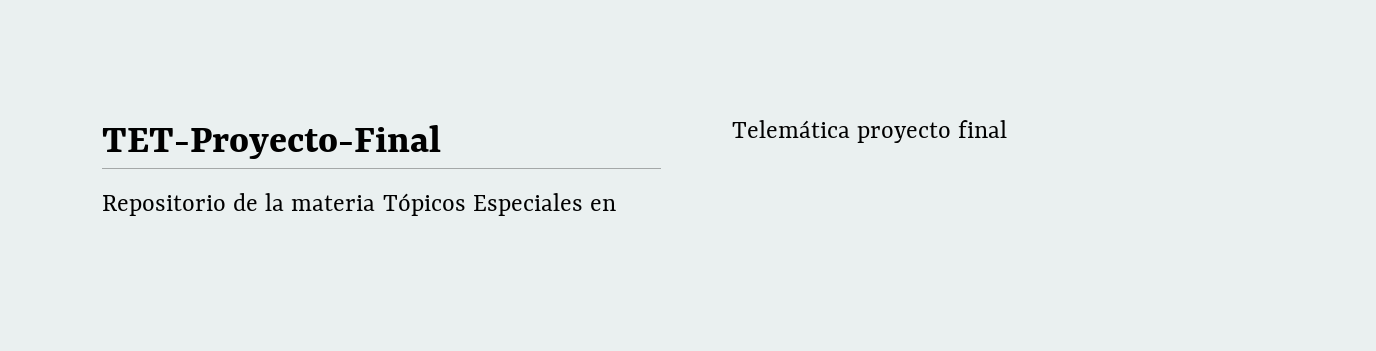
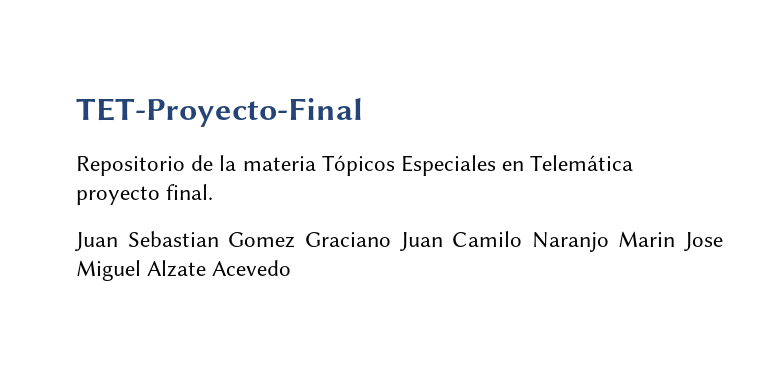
- Repositorio de la materia Tópicos Especiales en Telemática proyecto final
+ Repositorio de la materia Tópicos Especiales en Telemática proyecto final.
+ Juan Sebastian Gomez Graciano Juan Camilo Naranjo Marin Jose Miguel Alzate Acevedo

